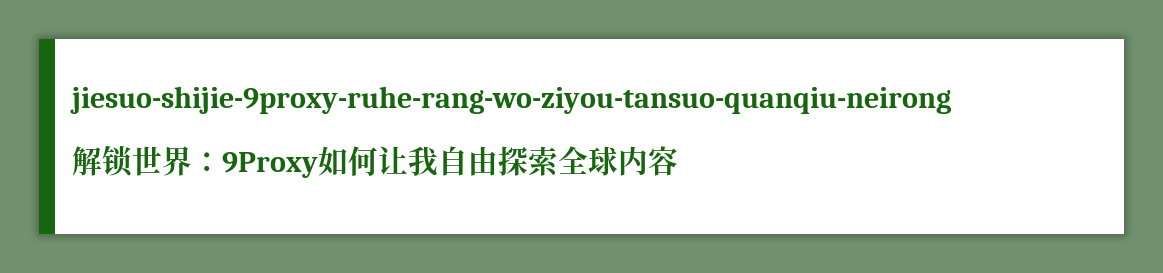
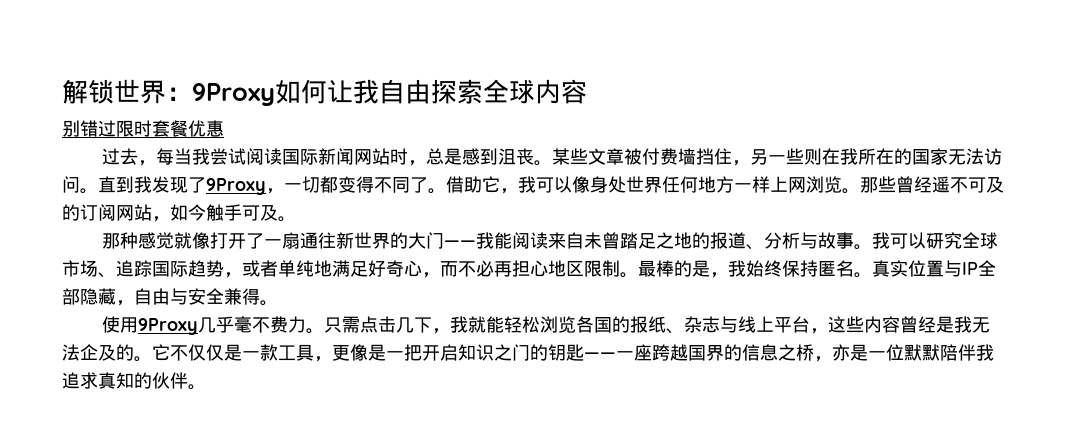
- jiesuo-shijie-9proxy-ruhe-rang-wo-ziyou-tansuo-quanqiu-neirong
+ 别错过限时套餐优惠
+ 过去，每当我尝试阅读国际新闻网站时，总是感到沮丧。某些文章被付费墙挡住，另一些则在我所在的国家无法访问。直到我发现了9Proxy，一切都变得不同了。借助它，我可以像身处世界任何地方一样上网浏览。那些曾经遥不可及的订阅网站，如今触手可及。
+ 那种感觉就像打开了一扇通往新世界的大门——我能阅读来自未曾踏足之地的报道、分析与故事。我可以研究全球市场、追踪国际趋势，或者单纯地满足好奇心，而不必再担心地区限制。最棒的是，我始终保持匿名。真实位置与IP全部隐藏，自由与安全兼得。
+ 使用9Proxy几乎毫不费力。只需点击几下，我就能轻松浏览各国的报纸、杂志与线上平台，这些内容曾经是我无法企及的。它不仅仅是一款工具，更像是一把开启知识之门的钥匙——一座跨越国界的信息之桥，亦是一位默默陪伴我追求真知的伙伴。

